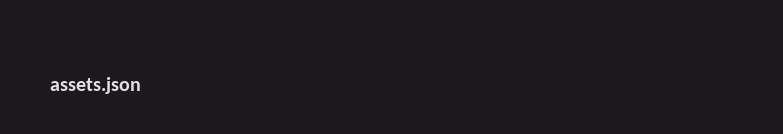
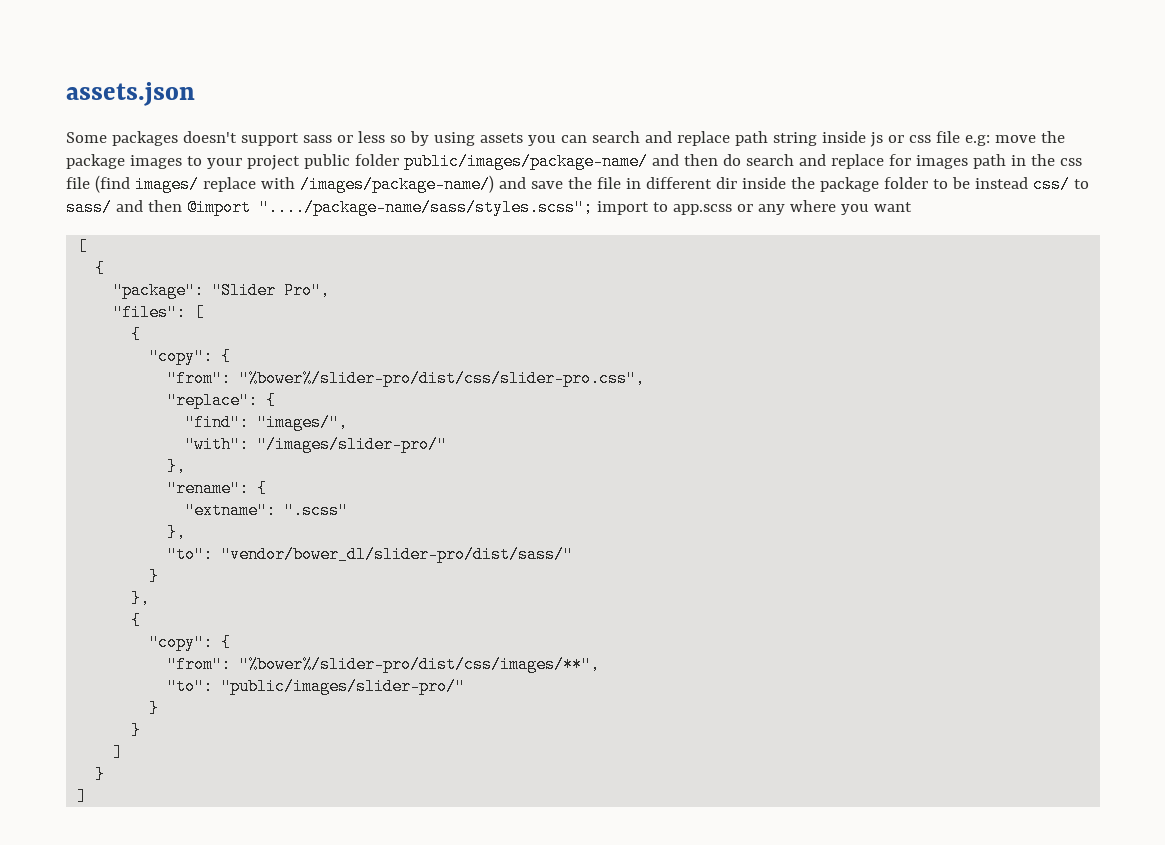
+ Some packages doesn't support sass or less so by using assets you can search and replace path string inside js or css file e.g: move the package images to your project public folder public/images/package-name/ and then do search and replace for images path in the css file (find images/ replace with /images/package-name/) and save the file in different dir inside the package folder to be instead css/ to sass/ and then @import "..../package-name/sass/styles.scss"; import to app.scss or any where you want
+ [
+ {
+ "package": "Slider Pro",
+ "files": [
+ {
+ "copy": {
+ "from": "%bower%/slider-pro/dist/css/slider-pro.css",
+ "replace": {
+ "find": "images/",
+ "with": "/images/slider-pro/"
+ },
+ "rename": {
+ "extname": ".scss"
+ },
+ "to": "vendor/bower_dl/slider-pro/dist/sass/"
+ }
+ },
+ {
+ "copy": {
+ "from": "%bower%/slider-pro/dist/css/images/**",
+ "to": "public/images/slider-pro/"
+ }
+ }
+ ]
+ }
+ ]

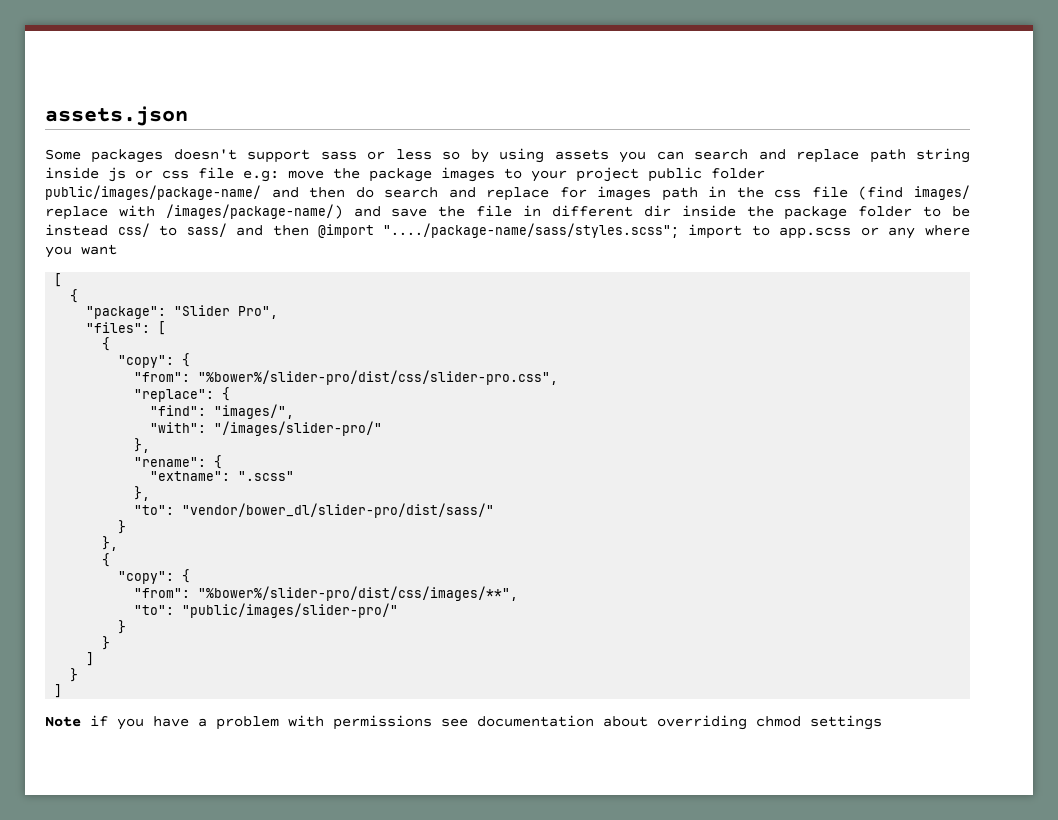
+ Note if you have a problem with permissions see documentation about overriding chmod settings

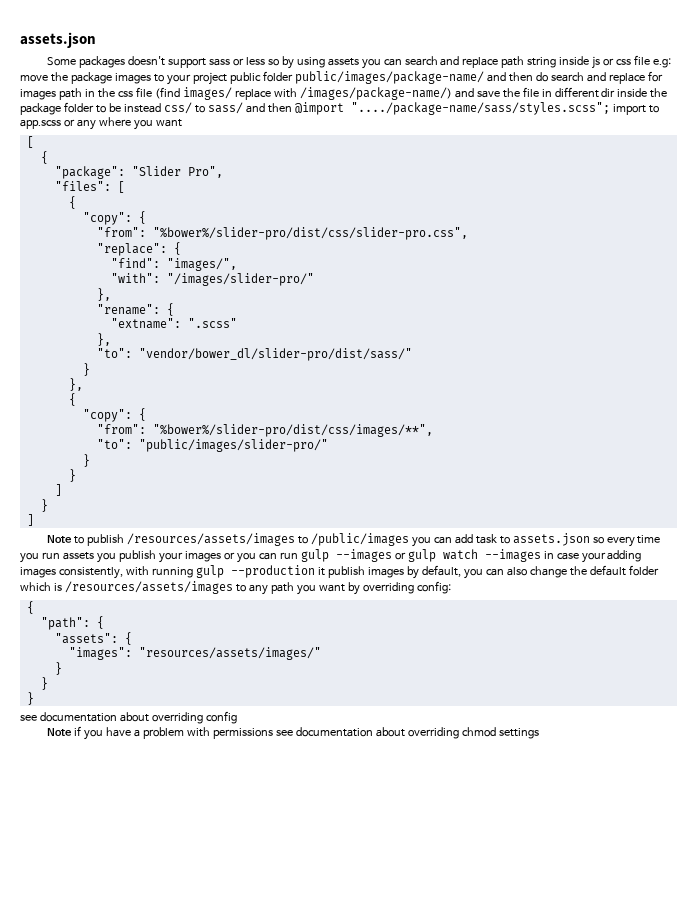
+ Note to publish /resources/assets/images to /public/images you can add task to assets.json so every time you run assets you publish your images or you can run gulp --images or gulp watch --images in case your adding images consistently, with running gulp --production it publish images by default, you can also change the default folder which is /resources/assets/images to any path you want by overriding config:
+ {
+ "path": {
+ "assets": {
+ "images": "resources/assets/images/"
+ }
+ }
+ }
+ see documentation about overriding config

